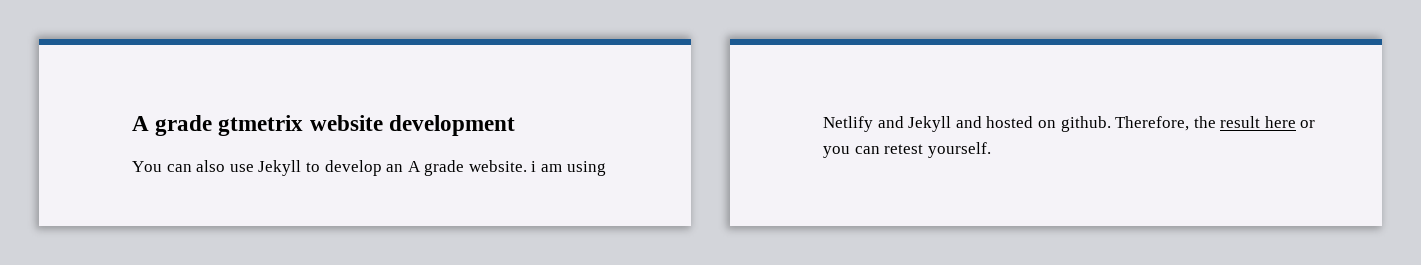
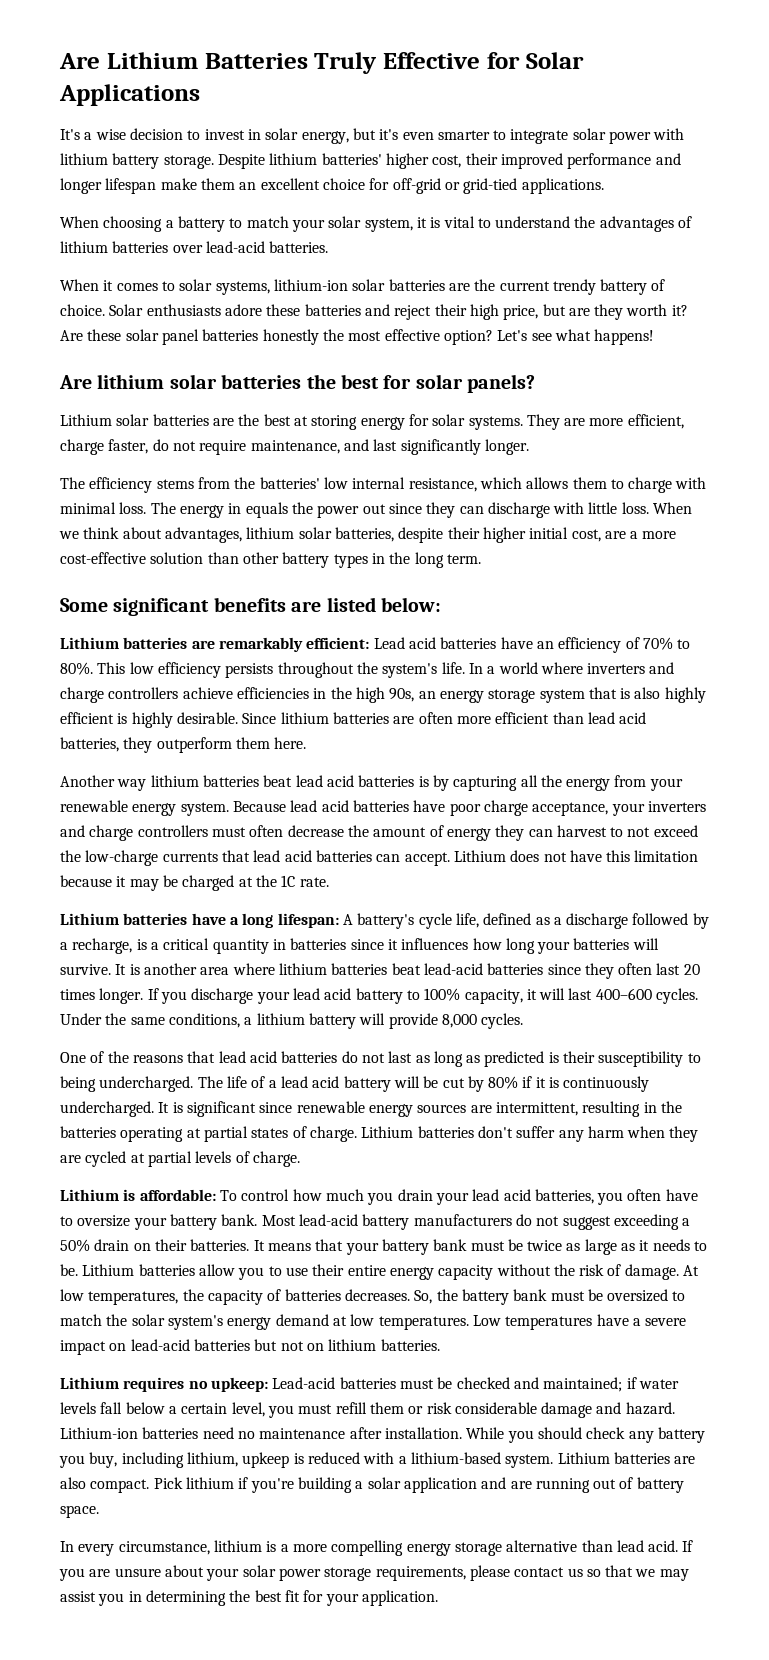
- A grade gtmetrix website development
- You can also use Jekyll to develop an A grade website. i am using Netlify and Jekyll and hosted on github. Therefore, the result here or you can retest yourself.
+ Are Lithium Batteries Truly Effective for Solar Applications
+ It's a wise decision to invest in solar energy, but it's even smarter to integrate solar power with lithium battery storage. Despite lithium batteries' higher cost, their improved performance and longer lifespan make them an excellent choice for off-grid or grid-tied applications.
+ When choosing a battery to match your solar system, it is vital to understand the advantages of lithium batteries over lead-acid batteries.
+ When it comes to solar systems, lithium-ion solar batteries are the current trendy battery of choice. Solar enthusiasts adore these batteries and reject their high price, but are they worth it? Are these solar panel batteries honestly the most effective option? Let's see what happens!
+ Are lithium solar batteries the best for solar panels?
+ Lithium solar batteries are the best at storing energy for solar systems. They are more efficient, charge faster, do not require maintenance, and last significantly longer.
+ The efficiency stems from the batteries' low internal resistance, which allows them to charge with minimal loss. The energy in equals the power out since they can discharge with little loss. When we think about advantages, lithium solar batteries, despite their higher initial cost, are a more cost-effective solution than other battery types in the long term.
+ Some significant benefits are listed below:
+ Lithium batteries are remarkably efficient: Lead acid batteries have an efficiency of 70% to 80%. This low efficiency persists throughout the system's life. In a world where inverters and charge controllers achieve efficiencies in the high 90s, an energy storage system that is also highly efficient is highly desirable. Since lithium batteries are often more efficient than lead acid batteries, they outperform them here.
+ Another way lithium batteries beat lead acid batteries is by capturing all the energy from your renewable energy system. Because lead acid batteries have poor charge acceptance, your inverters and charge controllers must often decrease the amount of energy they can harvest to not exceed the low-charge currents that lead acid batteries can accept. Lithium does not have this limitation because it may be charged at the 1C rate.
+ Lithium batteries have a long lifespan: A battery's cycle life, defined as a discharge followed by a recharge, is a critical quantity in batteries since it influences how long your batteries will survive. It is another area where lithium batteries beat lead-acid batteries since they often last 20 times longer. If you discharge your lead acid battery to 100% capacity, it will last 400–600 cycles. Under the same conditions, a lithium battery will provide 8,000 cycles.
+ One of the reasons that lead acid batteries do not last as long as predicted is their susceptibility to being undercharged. The life of a lead acid battery will be cut by 80% if it is continuously undercharged. It is significant since renewable energy sources are intermittent, resulting in the batteries operating at partial states of charge. Lithium batteries don't suffer any harm when they are cycled at partial levels of charge.
+ Lithium is affordable: To control how much you drain your lead acid batteries, you often have to oversize your battery bank. Most lead-acid battery manufacturers do not suggest exceeding a 50% drain on their batteries. It means that your battery bank must be twice as large as it needs to be. Lithium batteries allow you to use their entire energy capacity without the risk of damage. At low temperatures, the capacity of batteries decreases. So, the battery bank must be oversized to match the solar system's energy demand at low temperatures. Low temperatures have a severe impact on lead-acid batteries but not on lithium batteries.
+ Lithium requires no upkeep: Lead-acid batteries must be checked and maintained; if water levels fall below a certain level, you must refill them or risk considerable damage and hazard. Lithium-ion batteries need no maintenance after installation. While you should check any battery you buy, including lithium, upkeep is reduced with a lithium-based system. Lithium batteries are also compact. Pick lithium if you're building a solar application and are running out of battery space.
+ In every circumstance, lithium is a more compelling energy storage alternative than lead acid. If you are unsure about your solar power storage requirements, please contact us so that we may assist you in determining the best fit for your application.

